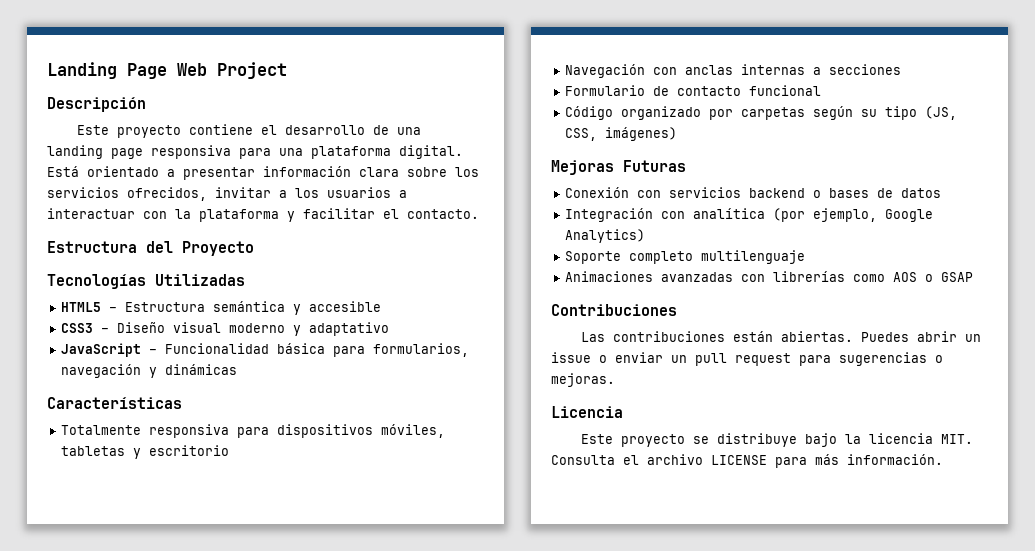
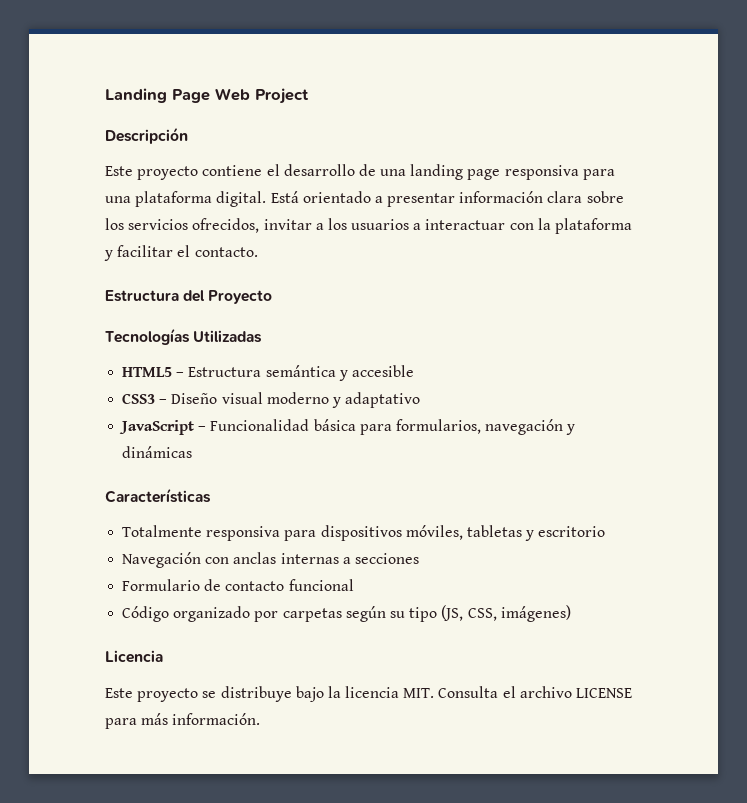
- Mejoras Futuras
- Conexión con servicios backend o bases de datos
- Integración con analítica (por ejemplo, Google Analytics)
- Soporte completo multilenguaje
- Animaciones avanzadas con librerías como AOS o GSAP
- Contribuciones
- Las contribuciones están abiertas. Puedes abrir un issue o enviar un pull request para sugerencias o mejoras.

